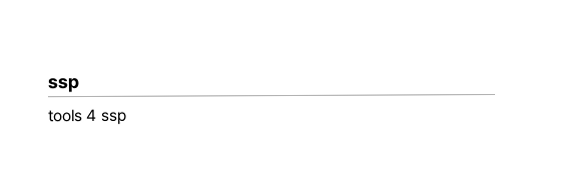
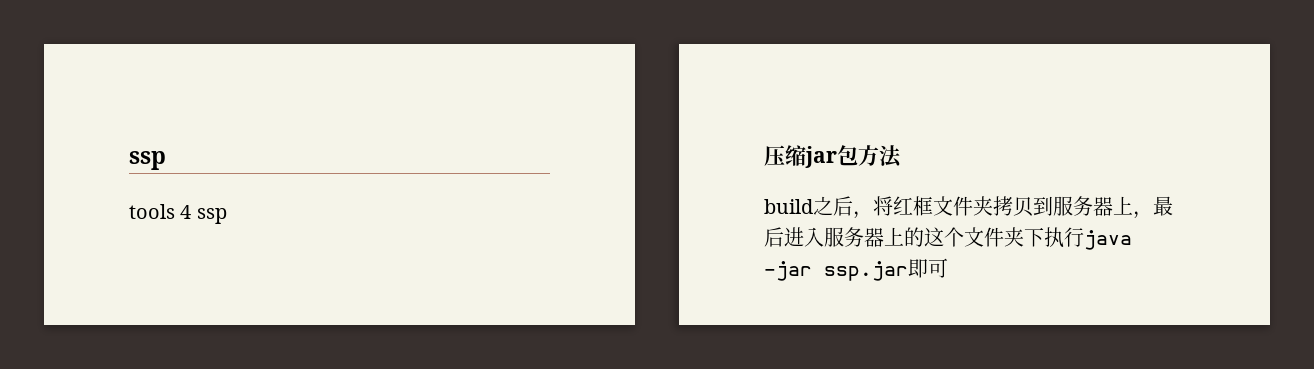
+ 压缩jar包方法
+ build之后，将红框文件夹拷贝到服务器上，最后进入服务器上的这个文件夹下执行java -jar ssp.jar即可

